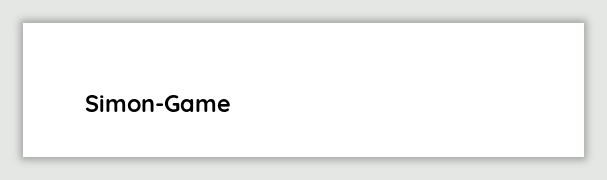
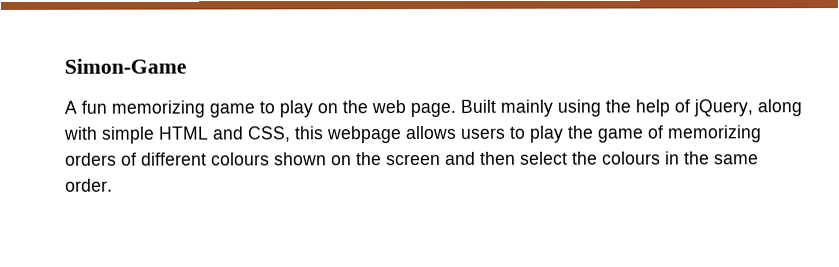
+ A fun memorizing game to play on the web page. Built mainly using the help of jQuery, along with simple HTML and CSS, this webpage allows users to play the game of memorizing orders of different colours shown on the screen and then select the colours in the same order.

